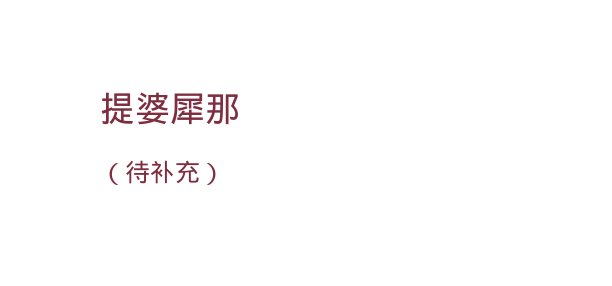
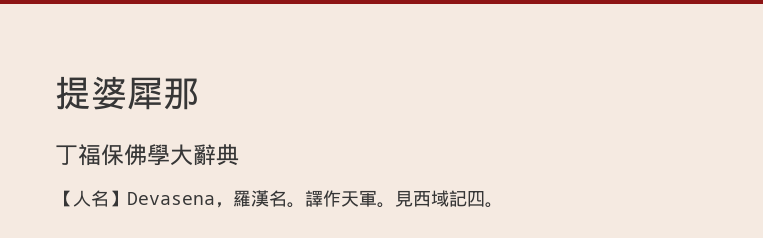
- （待补充）
+ 丁福保佛學大辭典
+ 【人名】Devasena，羅漢名。譯作天軍。見西域記四。

